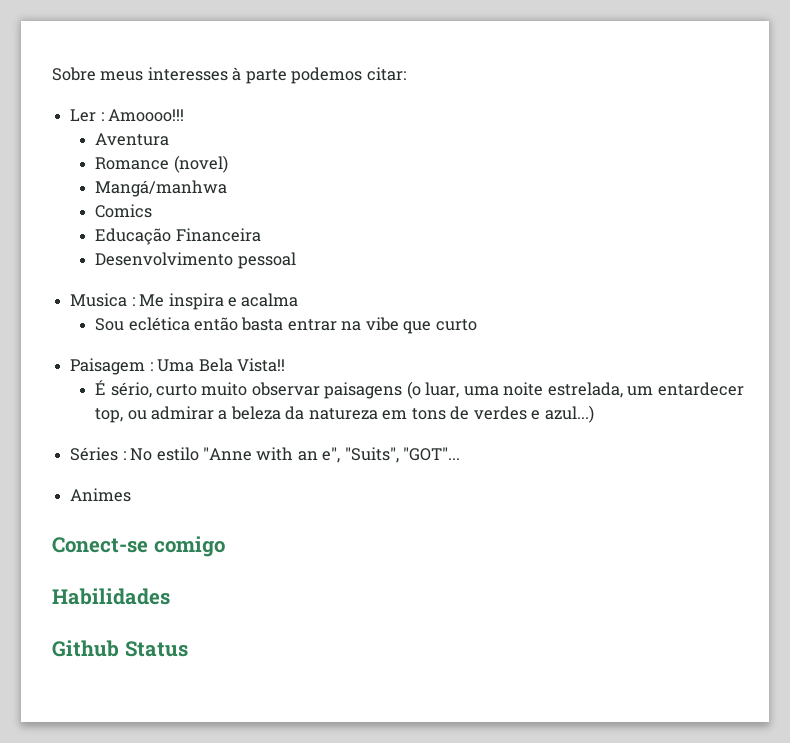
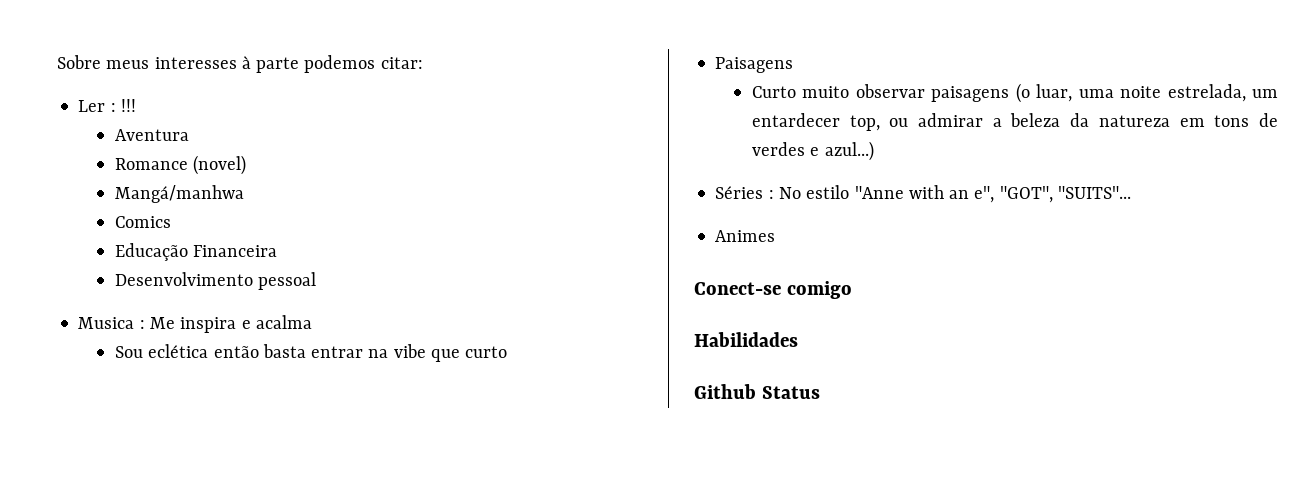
- Ler : Amoooo!!!
+ Ler : !!!
- Paisagem : Uma Bela Vista!!
- É sério, curto muito observar paisagens (o luar, uma noite estrelada, um entardecer top, ou admirar a beleza da natureza em tons de verdes e azul...)
+ Paisagens
+ Curto muito observar paisagens (o luar, uma noite estrelada, um entardecer top, ou admirar a beleza da natureza em tons de verdes e azul...)
- Séries : No estilo "Anne with an e", "Suits", "GOT"...
+ Séries : No estilo "Anne with an e", "GOT", "SUITS"...

